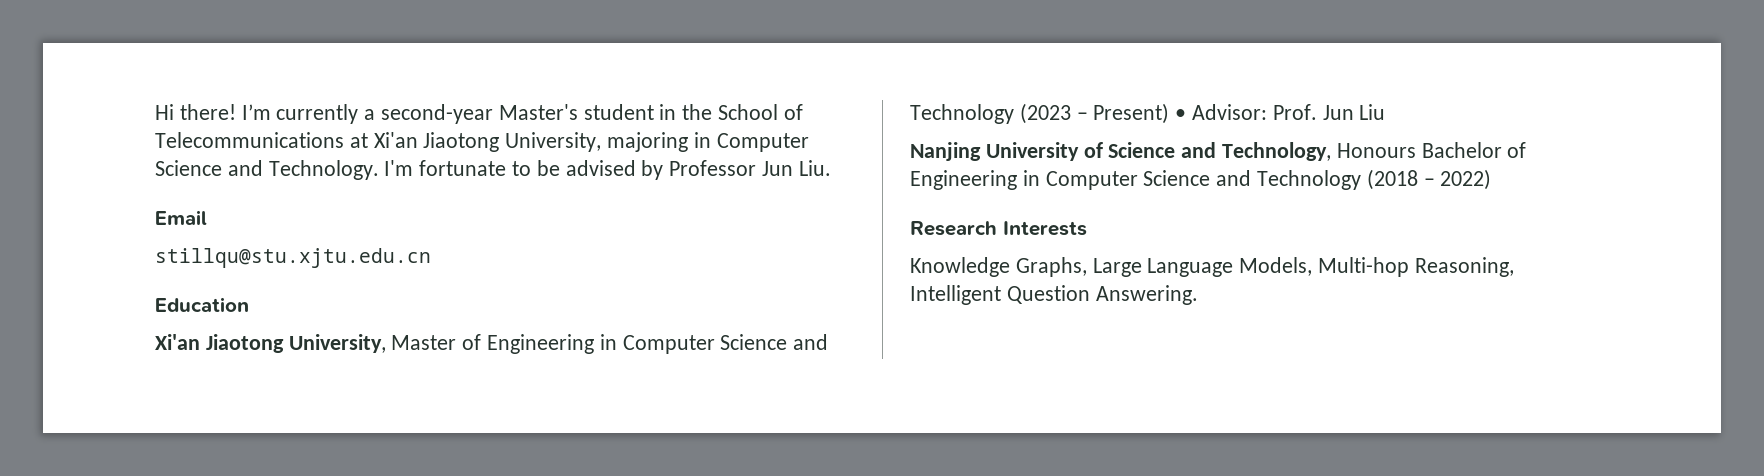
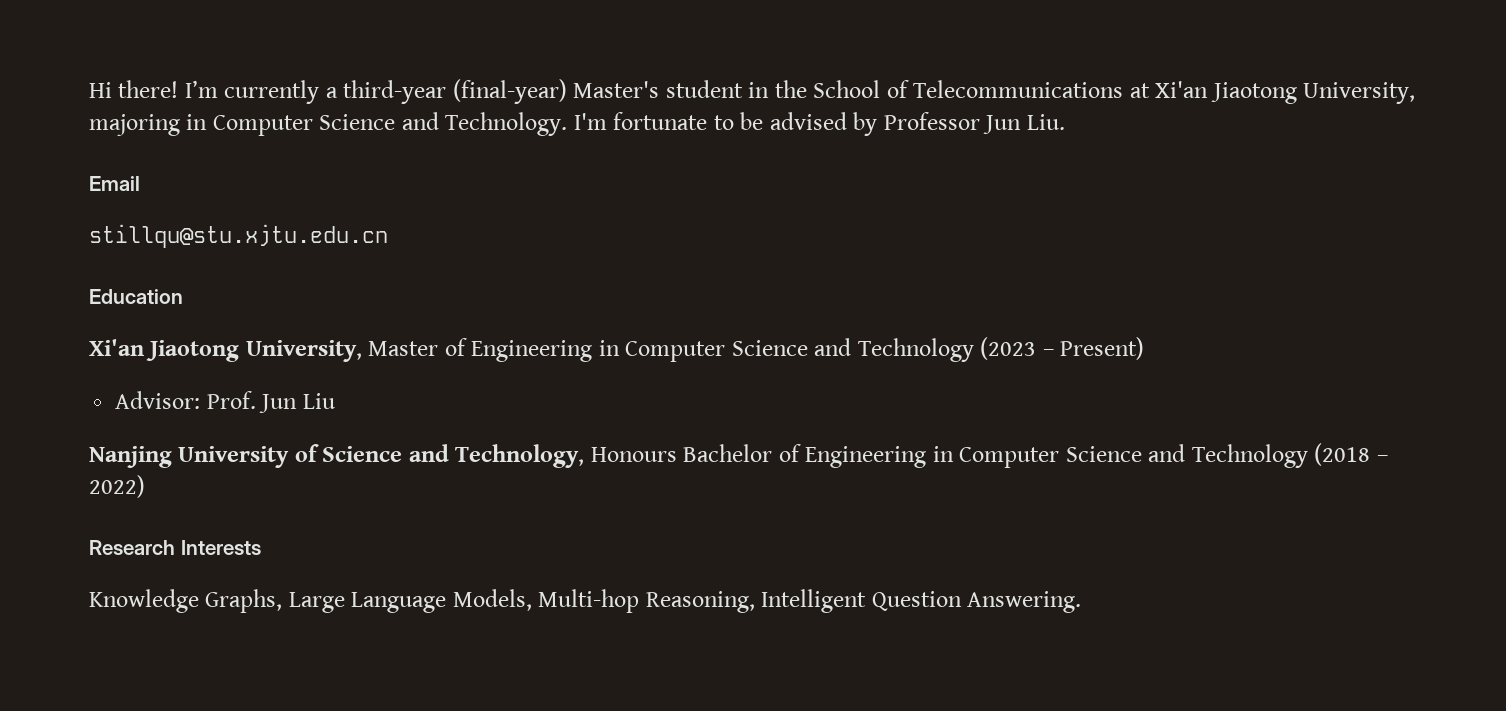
- I’m currently a second-year Master's student in the School of Telecommunications at Xi'an Jiaotong University, majoring in Computer Science and Technology.
+ I’m currently a third-year (final-year) Master's student in the School of Telecommunications at Xi'an Jiaotong University, majoring in Computer Science and Technology.
- Xi'an Jiaotong University, Master of Engineering in Computer Science and Technology (2023 – Present) • Advisor: Prof. Jun Liu
+ Xi'an Jiaotong University, Master of Engineering in Computer Science and Technology (2023 – Present)
+ Advisor: Prof. Jun Liu

